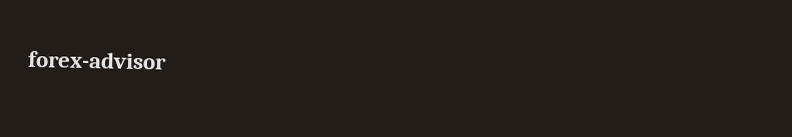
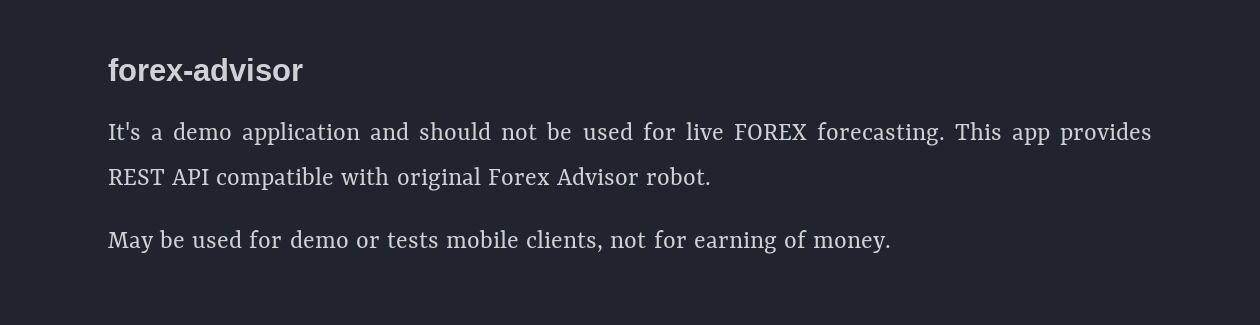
+ It's a demo application and should not be used for live FOREX forecasting. This app provides REST API compatible with original Forex Advisor robot.
+ May be used for demo or tests mobile clients, not for earning of money.

